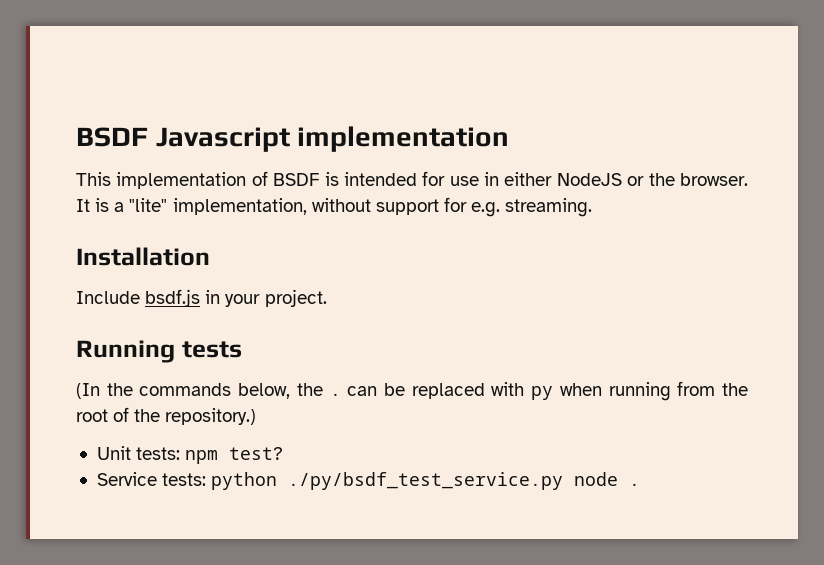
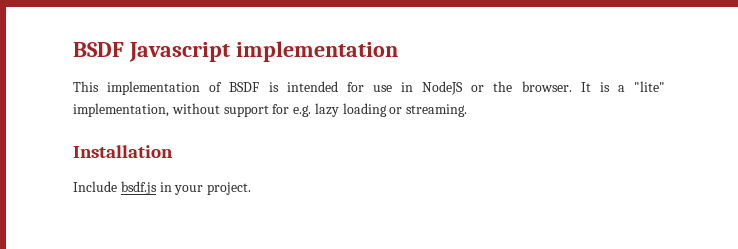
- This implementation of BSDF is intended for use in either NodeJS or the browser.
+ This implementation of BSDF is intended for use in NodeJS or the browser.
- It is a "lite" implementation, without support for e.g. streaming.
+ It is a "lite" implementation, without support for e.g. lazy loading or streaming.
- Running tests
- (In the commands below, the . can be replaced with py when running from the root of the repository.)
- Unit tests: npm test?
- Service tests: python ./py/bsdf_test_service.py node .

